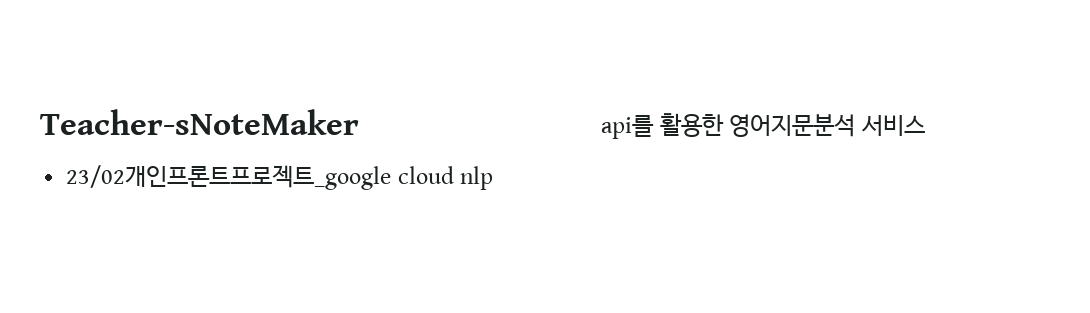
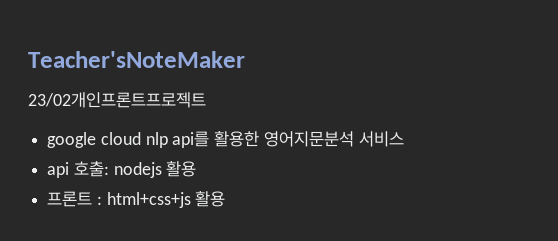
- Teacher-sNoteMaker
- 23/02개인프론트프로젝트_google cloud nlp api를 활용한 영어지문분석 서비스
+ Teacher'sNoteMaker
+ 23/02개인프론트프로젝트
+ google cloud nlp api를 활용한 영어지문분석 서비스
+ api 호출: nodejs 활용
+ 프론트 : html+css+js 활용

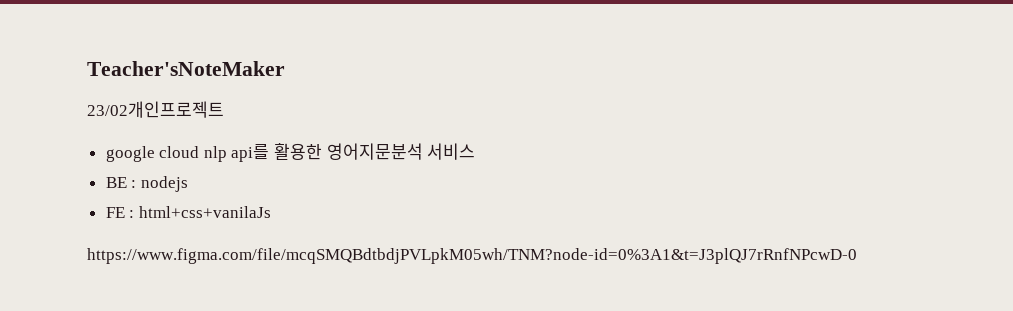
- 23/02개인프론트프로젝트
+ 23/02개인프로젝트
- api 호출: nodejs 활용
- 프론트 : html+css+js 활용
+ BE : nodejs
+ FE : html+css+vanilaJs
+ https://www.figma.com/file/mcqSMQBdtbdjPVLpkM05wh/TNM?node-id=0%3A1&t=J3plQJ7rRnfNPcwD-0

